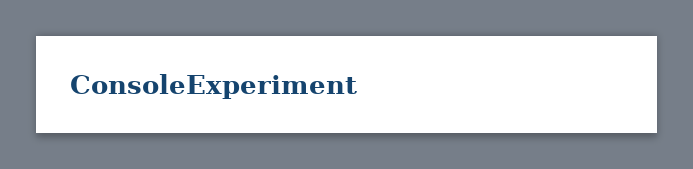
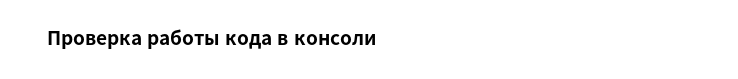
- ConsoleExperiment
+ Проверка работы кода в консоли

